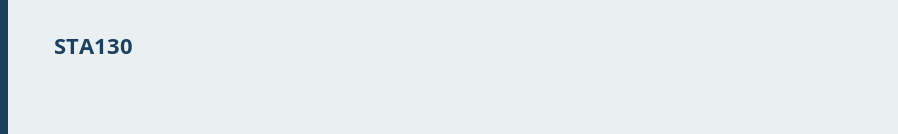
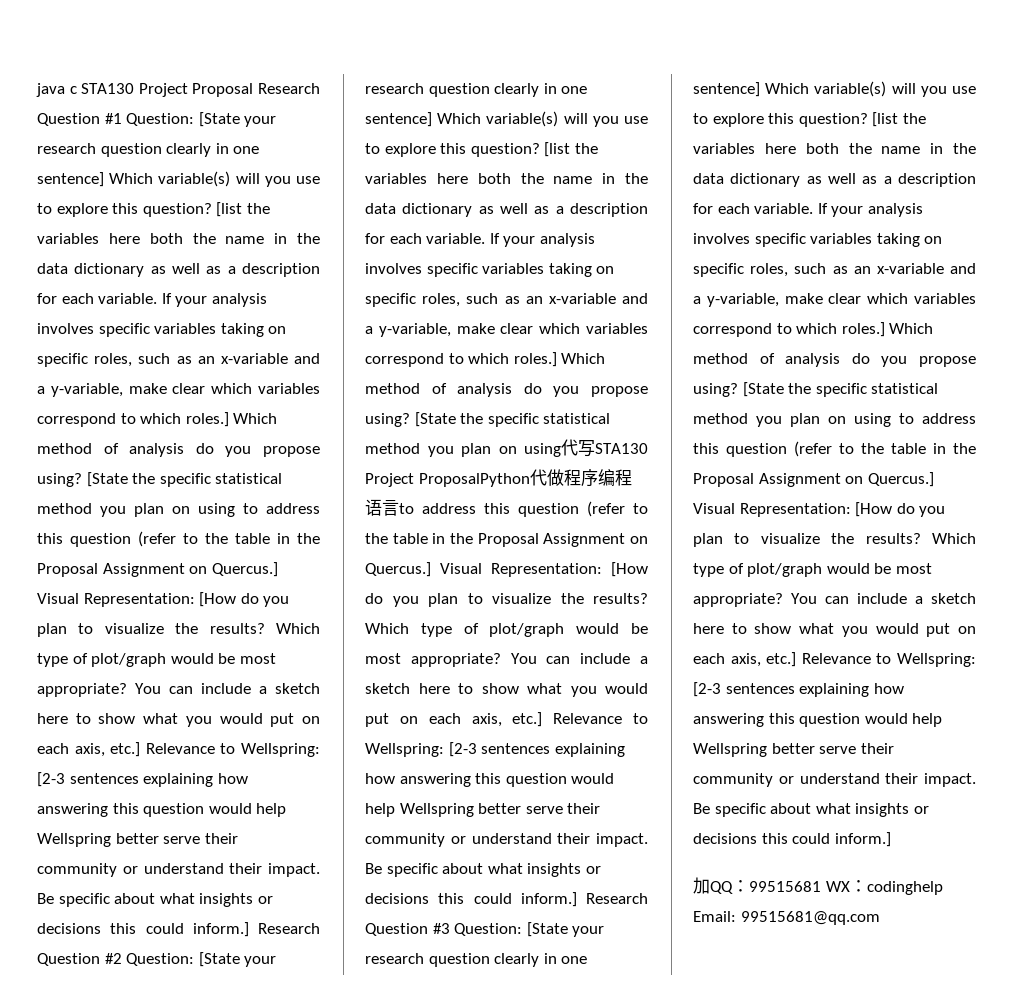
- STA130
+ java c STA130 Project Proposal Research Question #1 Question: [State your research question clearly in one sentence] Which variable(s) will you use to explore this question? [list the variables here both the name in the data dictionary as well as a description for each variable. If your analysis involves specific variables taking on specific roles, such as an x-variable and a y-variable, make clear which variables correspond to which roles.] Which method of analysis do you propose using? [State the specific statistical method you plan on using to address this question (refer to the table in the Proposal Assignment on Quercus.] Visual Representation: [How do you plan to visualize the results? Which type of plot/graph would be most appropriate? You can include a sketch here to show what you would put on each axis, etc.] Relevance to Wellspring: [2-3 sentences explaining how answering this question would help Wellspring better serve their community or understand their impact. Be specific about what insights or decisions this could inform.] Research Question #2 Question: [State your research question clearly in one sentence] Which variable(s) will you use to explore this question? [list the variables here both the name in the data dictionary as well as a description for each variable. If your analysis involves specific variables taking on specific roles, such as an x-variable and a y-variable, make clear which variables correspond to which roles.] Which method of analysis do you propose using? [State the specific statistical method you plan on using代写STA130 Project ProposalPython代做程序编程语言to address this question (refer to the table in the Proposal Assignment on Quercus.] Visual Representation: [How do you plan to visualize the results? Which type of plot/graph would be most appropriate? You can include a sketch here to show what you would put on each axis, etc.] Relevance to Wellspring: [2-3 sentences explaining how answering this question would help Wellspring better serve their community or understand their impact. Be specific about what insights or decisions this could inform.] Research Question #3 Question: [State your research question clearly in one sentence] Which variable(s) will you use to explore this question? [list the variables here both the name in the data dictionary as well as a description for each variable. If your analysis involves specific variables taking on specific roles, such as an x-variable and a y-variable, make clear which variables correspond to which roles.] Which method of analysis do you propose using? [State the specific statistical method you plan on using to address this question (refer to the table in the Proposal Assignment on Quercus.] Visual Representation: [How do you plan to visualize the results? Which type of plot/graph would be most appropriate? You can include a sketch here to show what you would put on each axis, etc.] Relevance to Wellspring: [2-3 sentences explaining how answering this question would help Wellspring better serve their community or understand their impact. Be specific about what insights or decisions this could inform.]
+ 加QQ：99515681 WX：codinghelp Email: 99515681@qq.com

